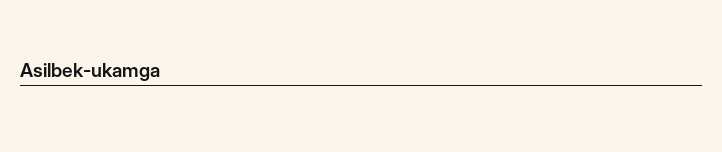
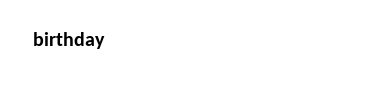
- Asilbek-ukamga
+ birthday

